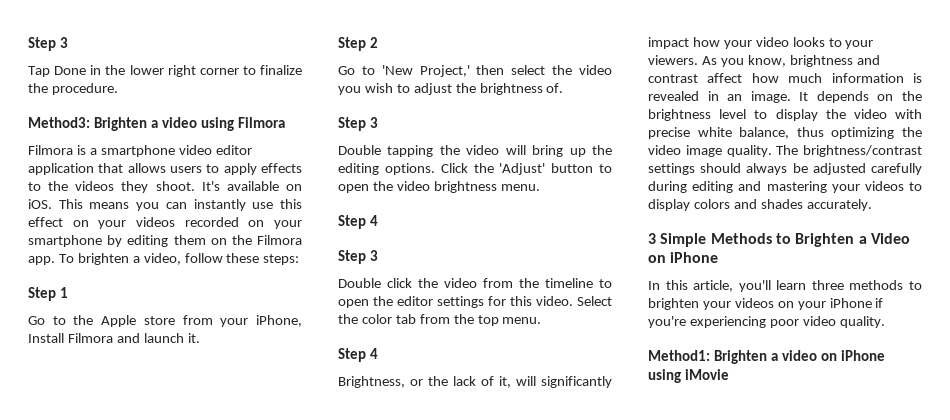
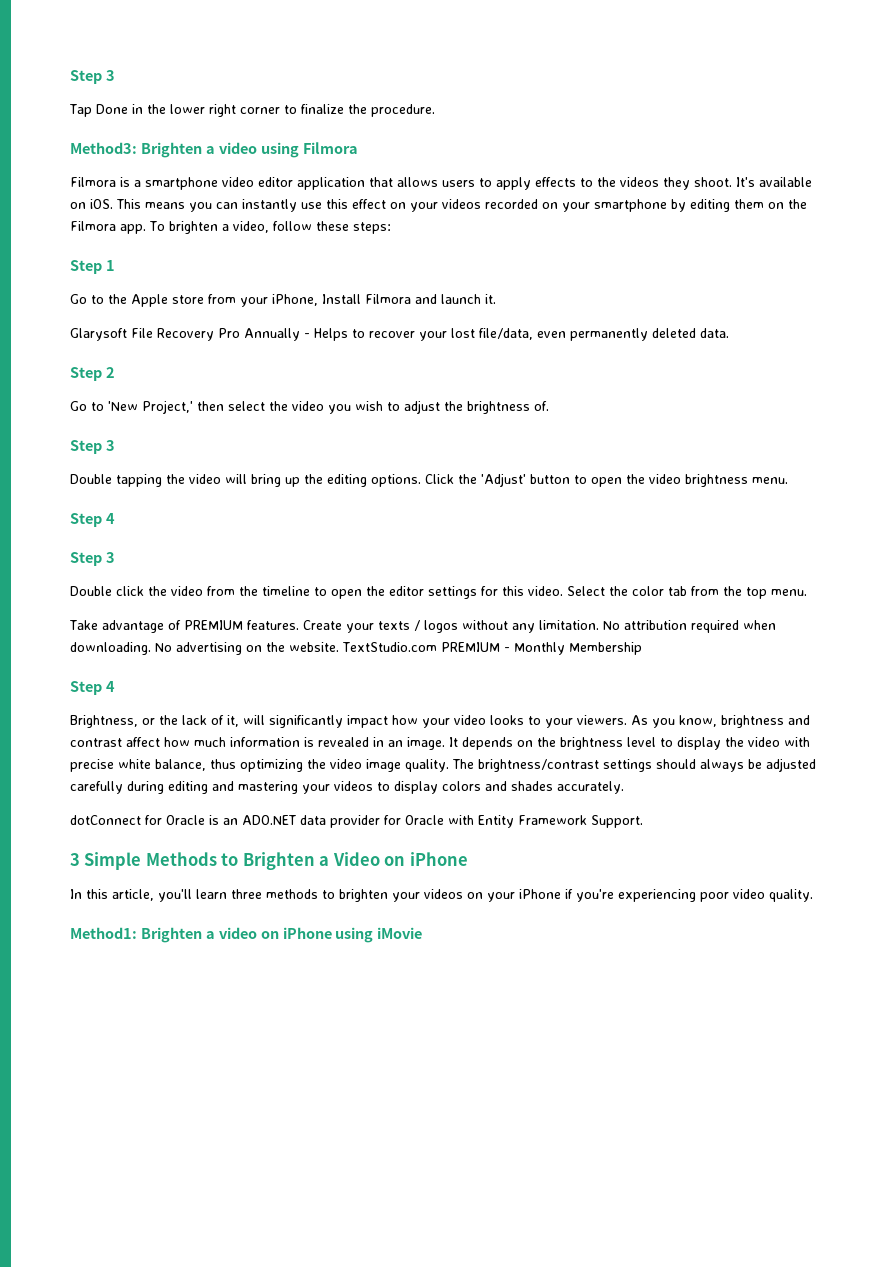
+ Glarysoft File Recovery Pro Annually - Helps to recover your lost file/data, even permanently deleted data.
+ Take advantage of PREMIUM features. Create your texts / logos without any limitation. No attribution required when downloading. No advertising on the website. TextStudio.com PREMIUM - Monthly Membership
+ dotConnect for Oracle is an ADO.NET data provider for Oracle with Entity Framework Support.

